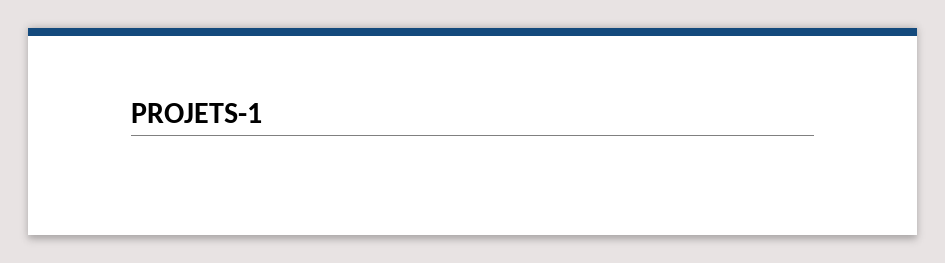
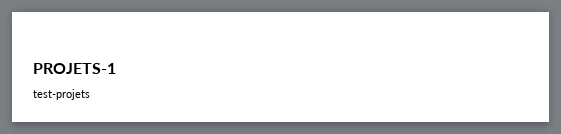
+ test-projets

